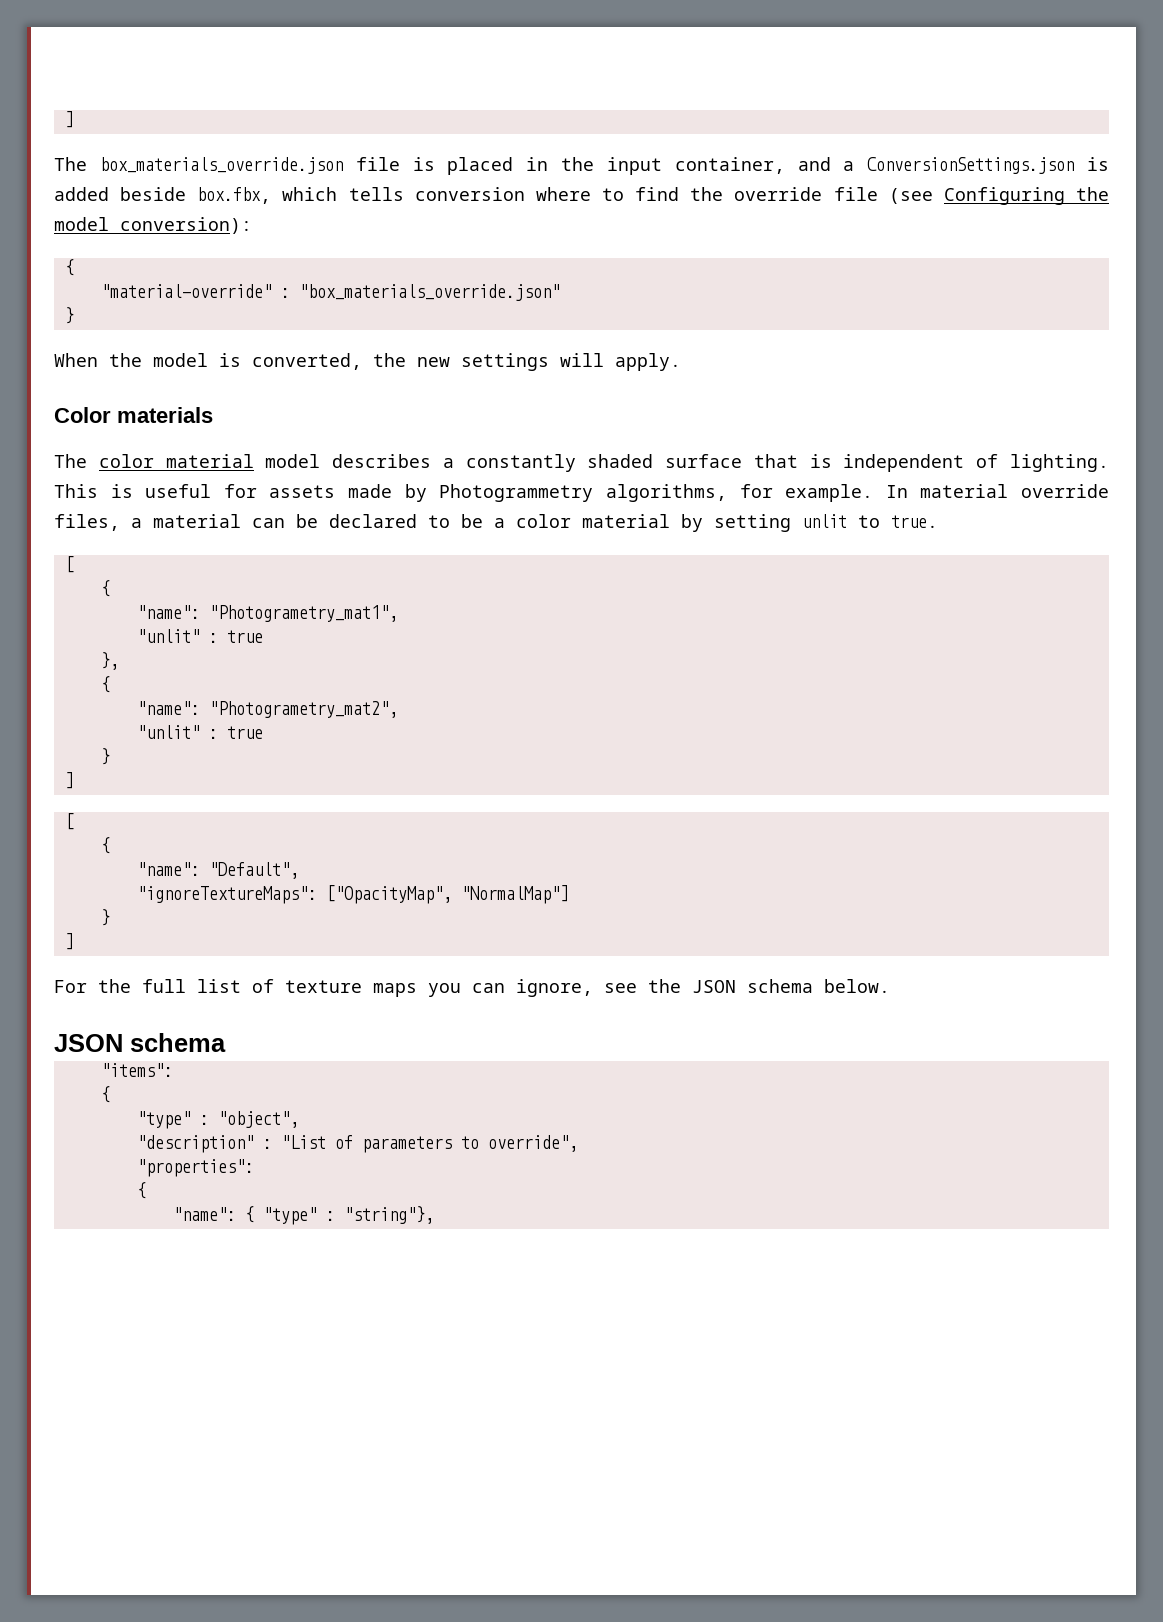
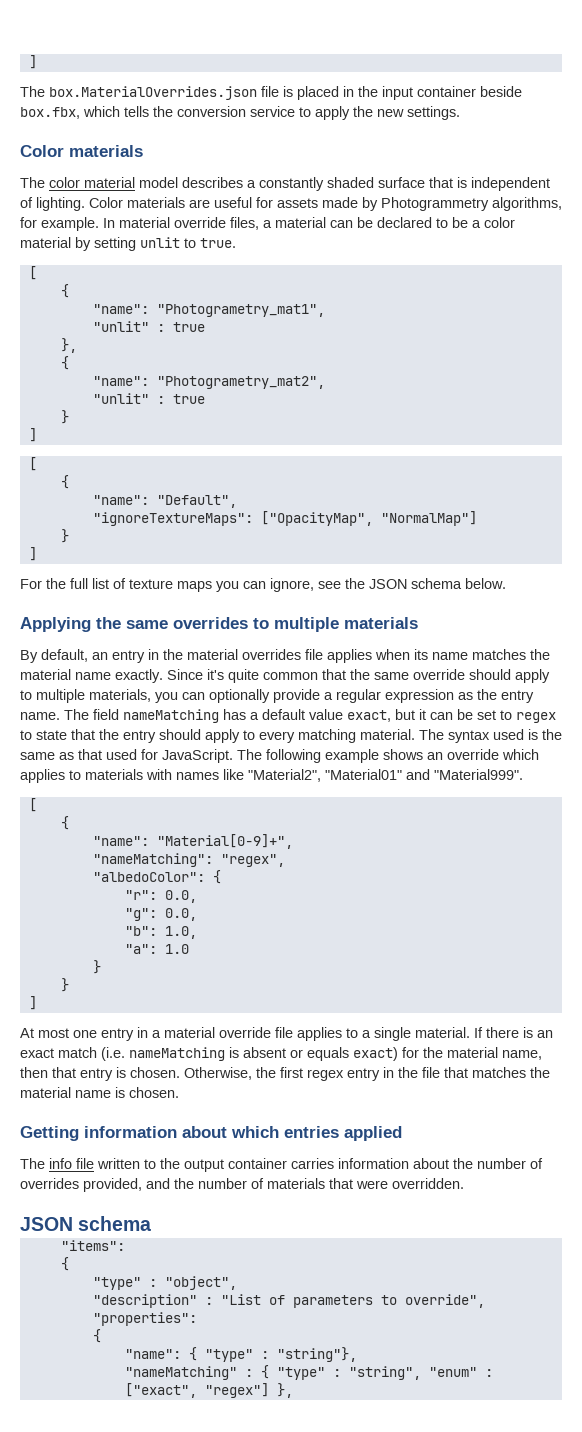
- The box_materials_override.json file is placed in the input container, and a ConversionSettings.json is added beside box.fbx, which tells conversion where to find the override file (see Configuring the model conversion):
- {
- "material-override" : "box_materials_override.json"
- }
- When the model is converted, the new settings will apply.
+ The box.MaterialOverrides.json file is placed in the input container beside box.fbx, which tells the conversion service to apply the new settings.
- This is useful for assets made by Photogrammetry algorithms, for example.
+ Color materials are useful for assets made by Photogrammetry algorithms, for example.
+ Applying the same overrides to multiple materials
+ By default, an entry in the material overrides file applies when its name matches the material name exactly. Since it's quite common that the same override should apply to multiple materials, you can optionally provide a regular expression as the entry name. The field nameMatching has a default value exact, but it can be set to regex to state that the entry should apply to every matching material. The syntax used is the same as that used for JavaScript. The following example shows an override which applies to materials with names like "Material2", "Material01" and "Material999".
+ [
+ {
+ "name": "Material[0-9]+",
+ "nameMatching": "regex",
+ "albedoColor": {
+ "r": 0.0,
+ "g": 0.0,
+ "b": 1.0,
+ "a": 1.0
+ }
+ }
+ ]
+ At most one entry in a material override file applies to a single material. If there is an exact match (i.e. nameMatching is absent or equals exact) for the material name, then that entry is chosen. Otherwise, the first regex entry in the file that matches the material name is chosen.
+ Getting information about which entries applied
+ The info file written to the output container carries information about the number of overrides provided, and the number of materials that were overridden.
+ "nameMatching" : { "type" : "string", "enum" : ["exact", "regex"] },

